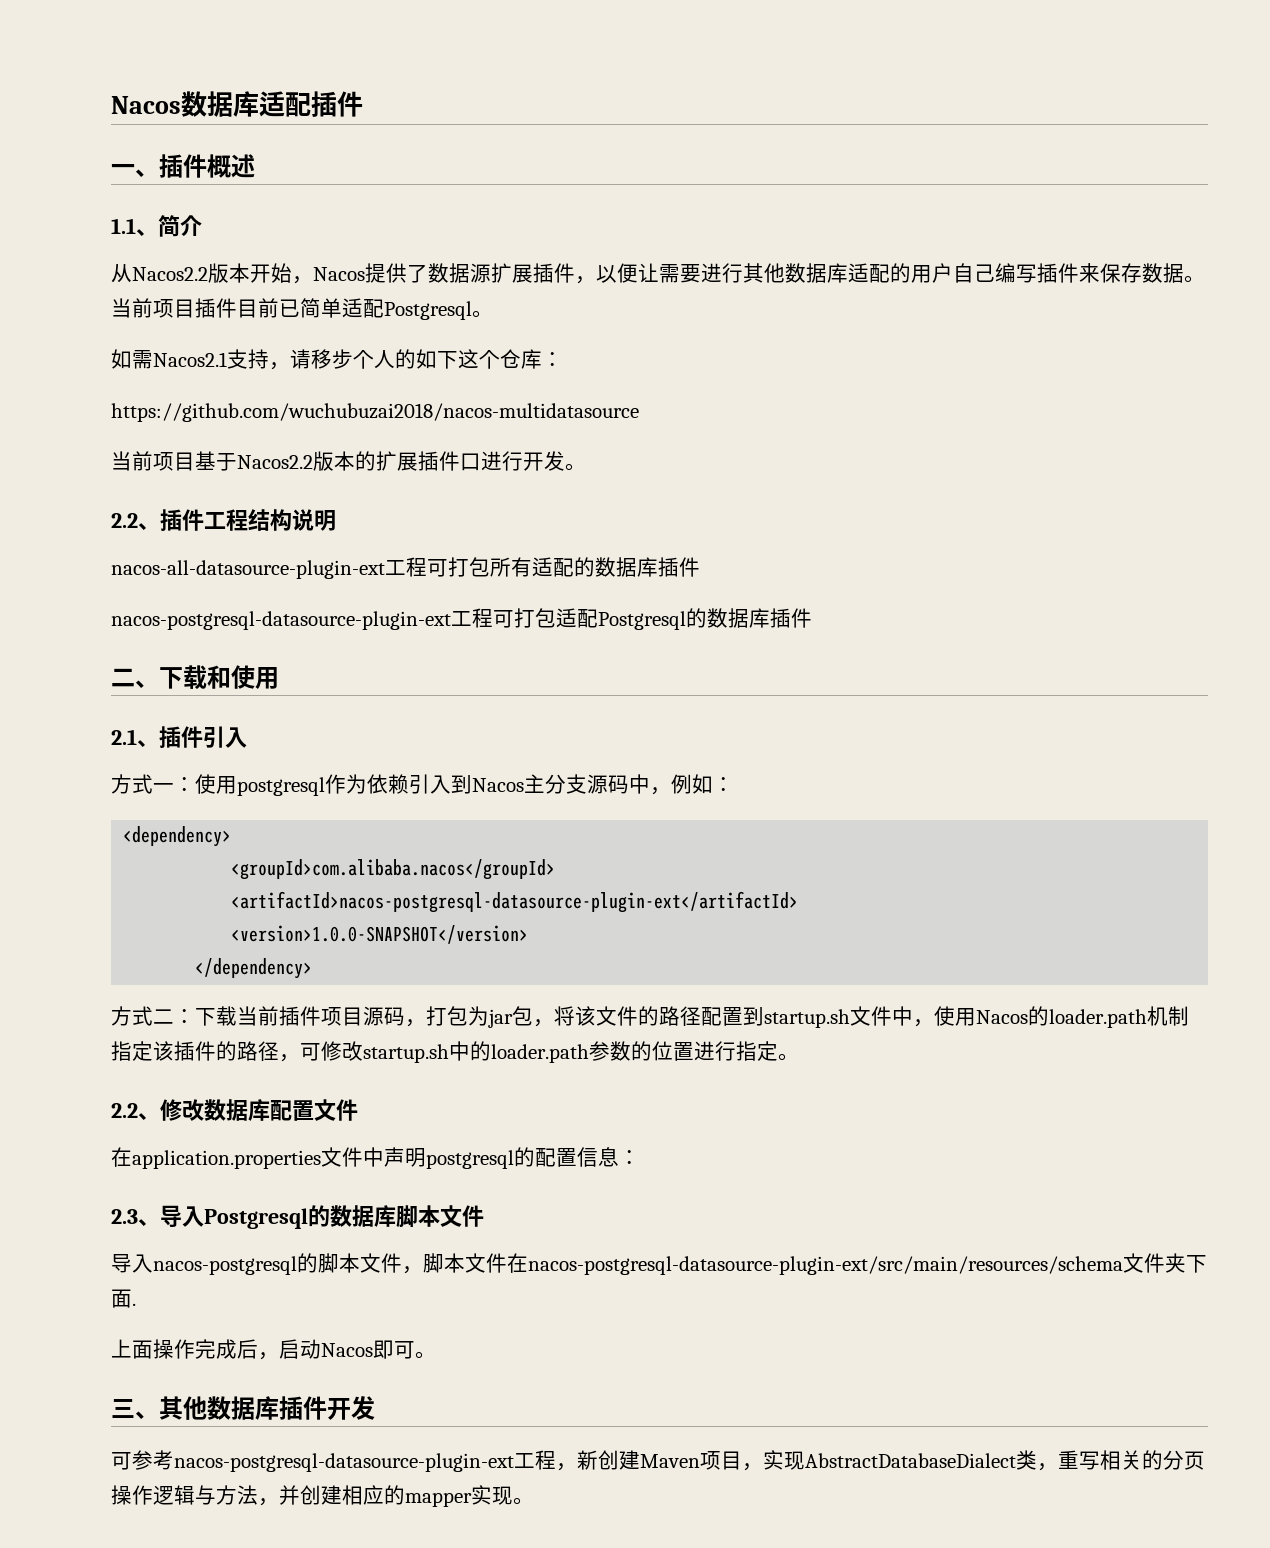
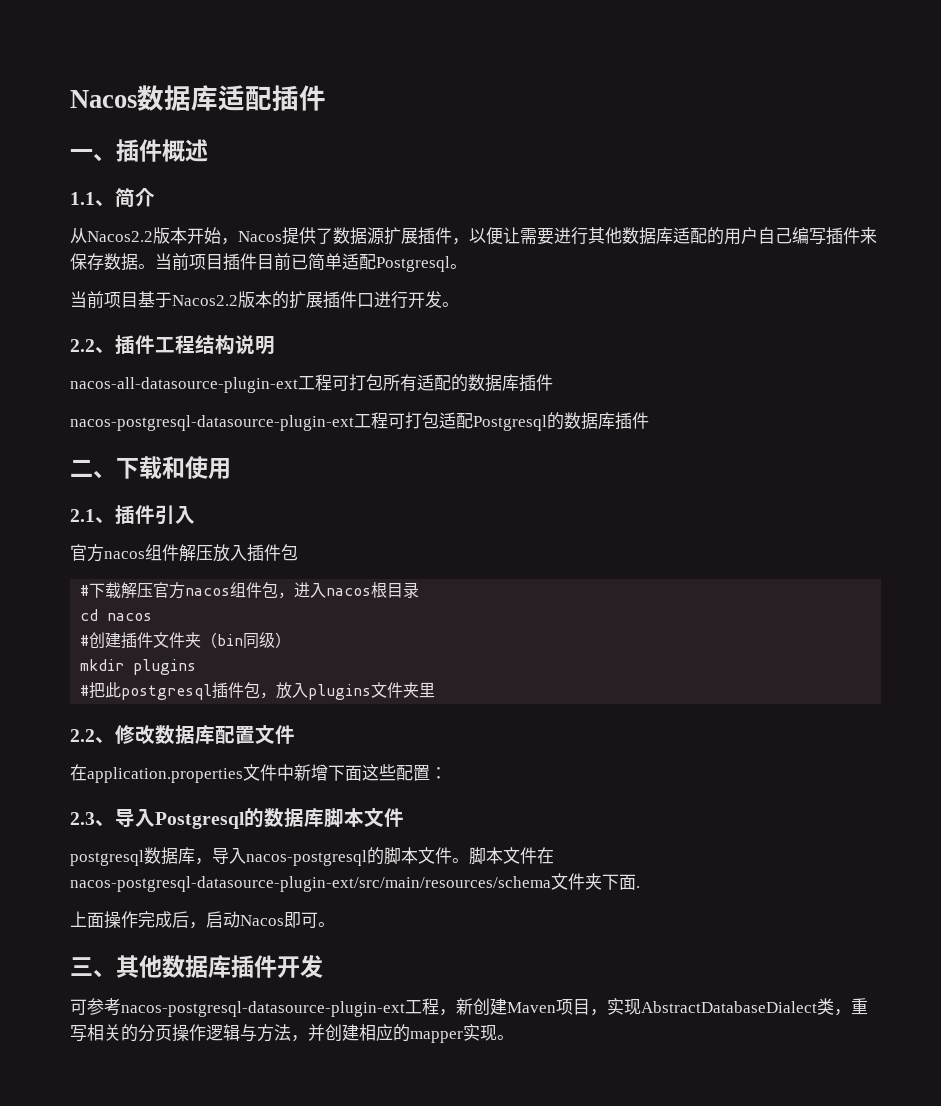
- 如需Nacos2.1支持，请移步个人的如下这个仓库：
- https://github.com/wuchubuzai2018/nacos-multidatasource
- 方式一：使用postgresql作为依赖引入到Nacos主分支源码中，例如：
- <dependency>
- <groupId>com.alibaba.nacos</groupId>
- <artifactId>nacos-postgresql-datasource-plugin-ext</artifactId>
- <version>1.0.0-SNAPSHOT</version>
- </dependency>
- 方式二：下载当前插件项目源码，打包为jar包，将该文件的路径配置到startup.sh文件中，使用Nacos的loader.path机制指定该插件的路径，可修改startup.sh中的loader.path参数的位置进行指定。
+ 官方nacos组件解压放入插件包
+ #下载解压官方nacos组件包，进入nacos根目录
+ cd nacos
+ #创建插件文件夹（bin同级）
+ mkdir plugins
+ #把此postgresql插件包，放入plugins文件夹里
- 在application.properties文件中声明postgresql的配置信息：
+ 在application.properties文件中新增下面这些配置：
- 导入nacos-postgresql的脚本文件，脚本文件在nacos-postgresql-datasource-plugin-ext/src/main/resources/schema文件夹下面.
+ postgresql数据库，导入nacos-postgresql的脚本文件。脚本文件在nacos-postgresql-datasource-plugin-ext/src/main/resources/schema文件夹下面.

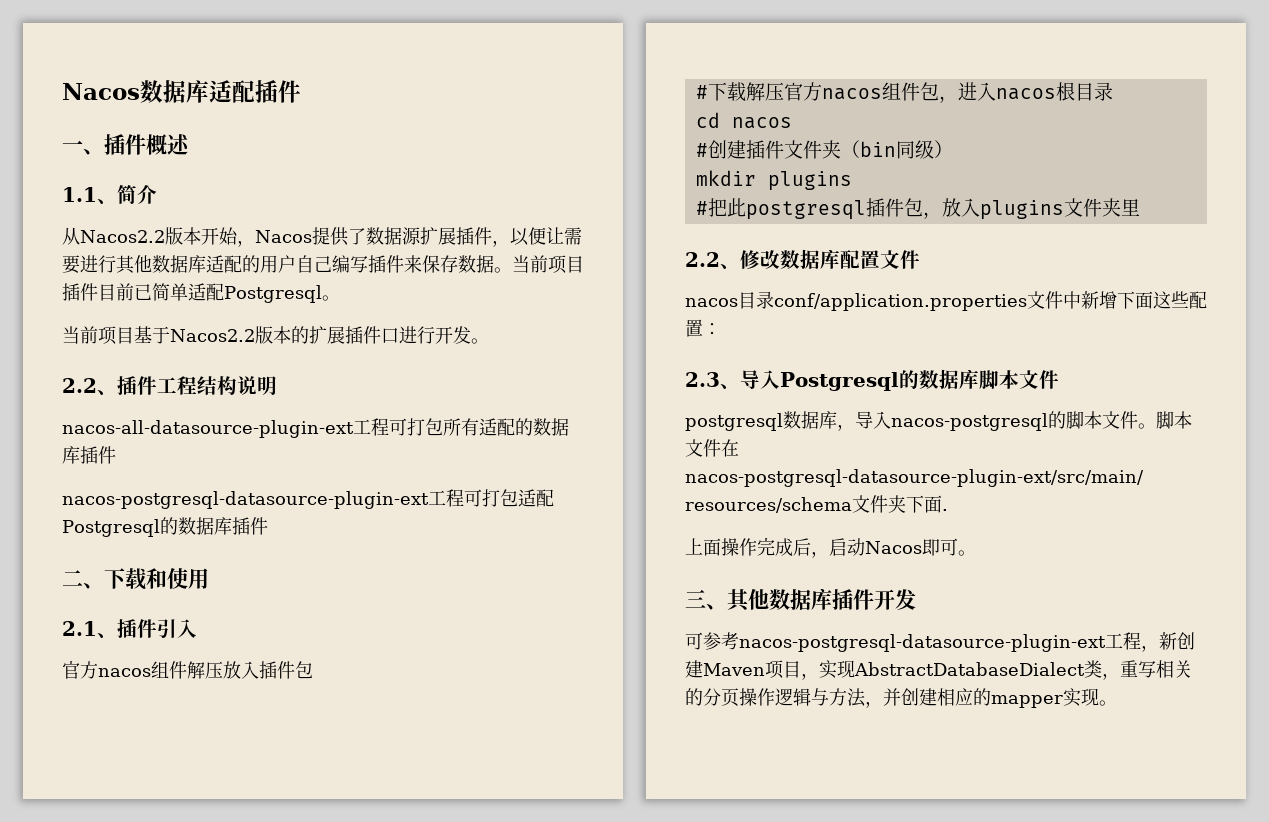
- 在application.properties文件中新增下面这些配置：
+ nacos目录conf/application.properties文件中新增下面这些配置：

